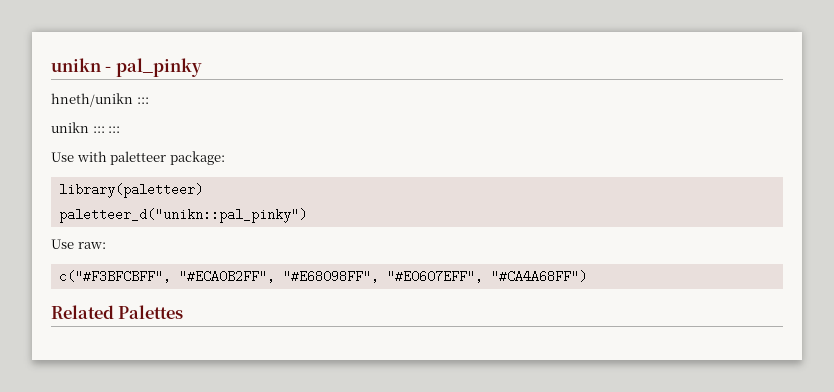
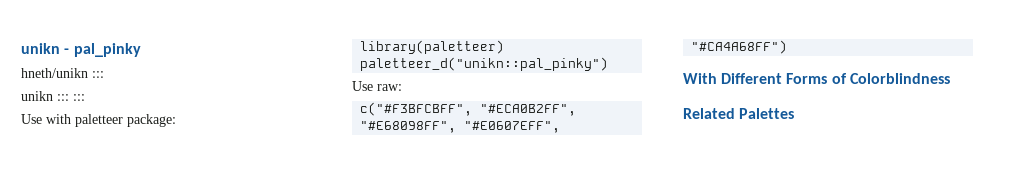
+ With Different Forms of Colorblindness

